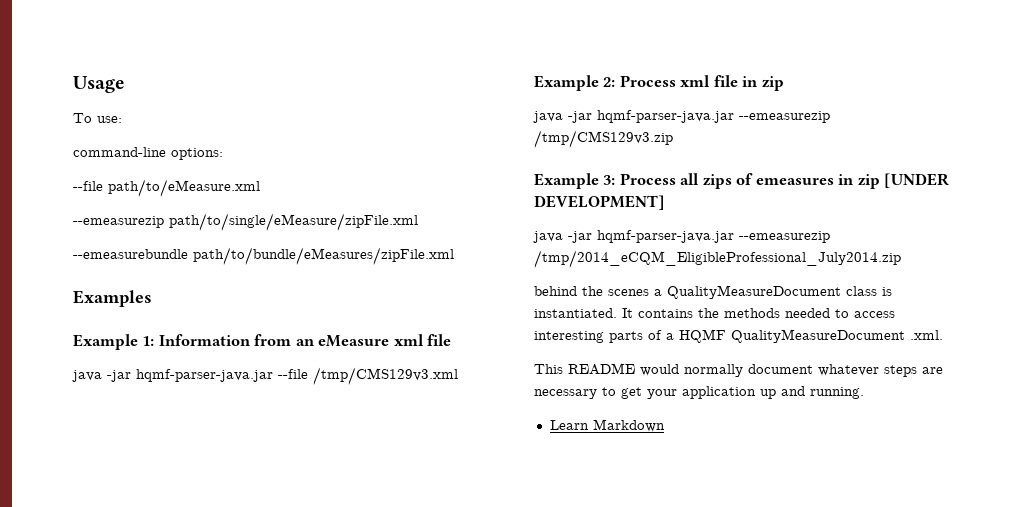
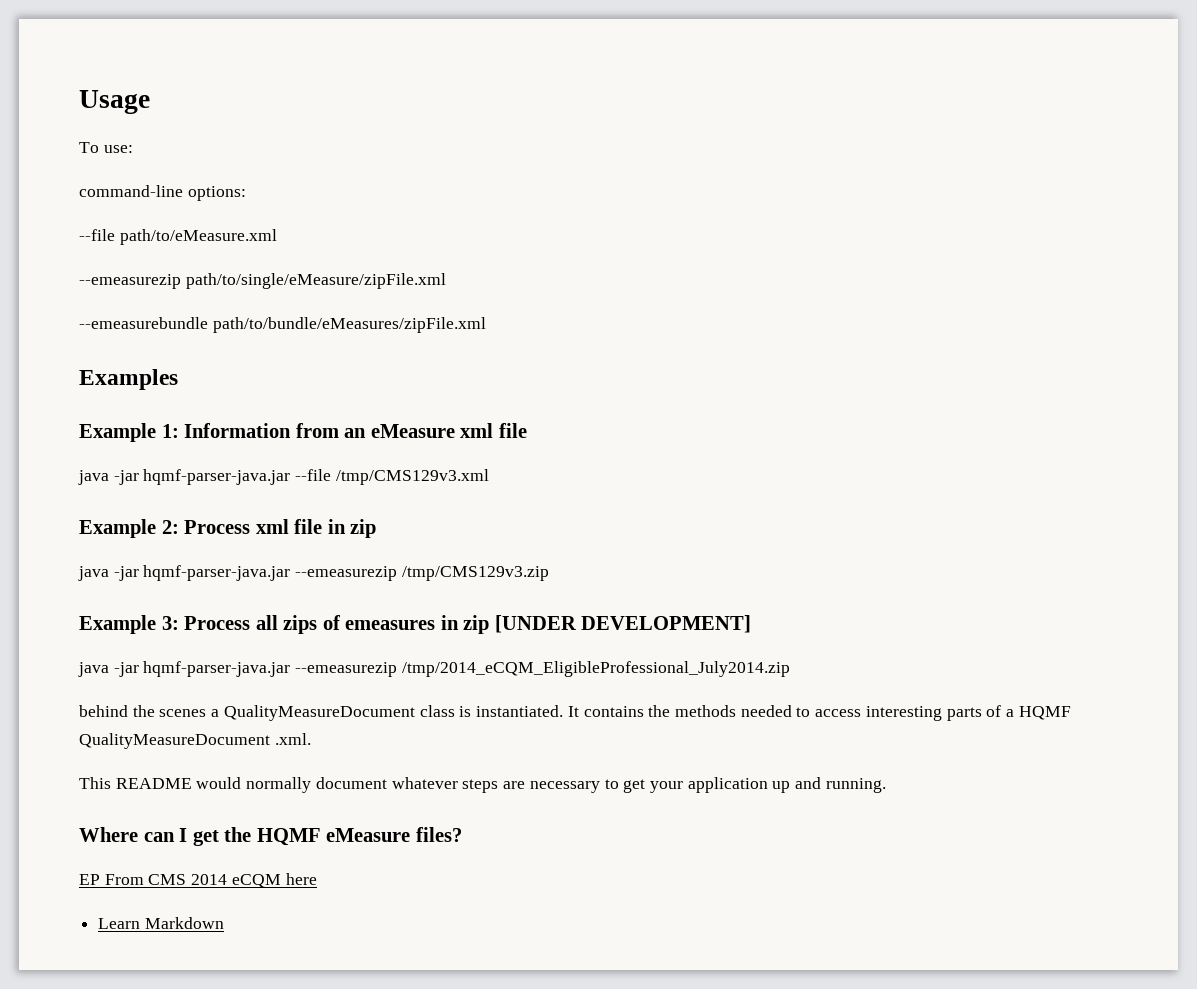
+ Where can I get the HQMF eMeasure files?
+ EP From CMS 2014 eCQM here

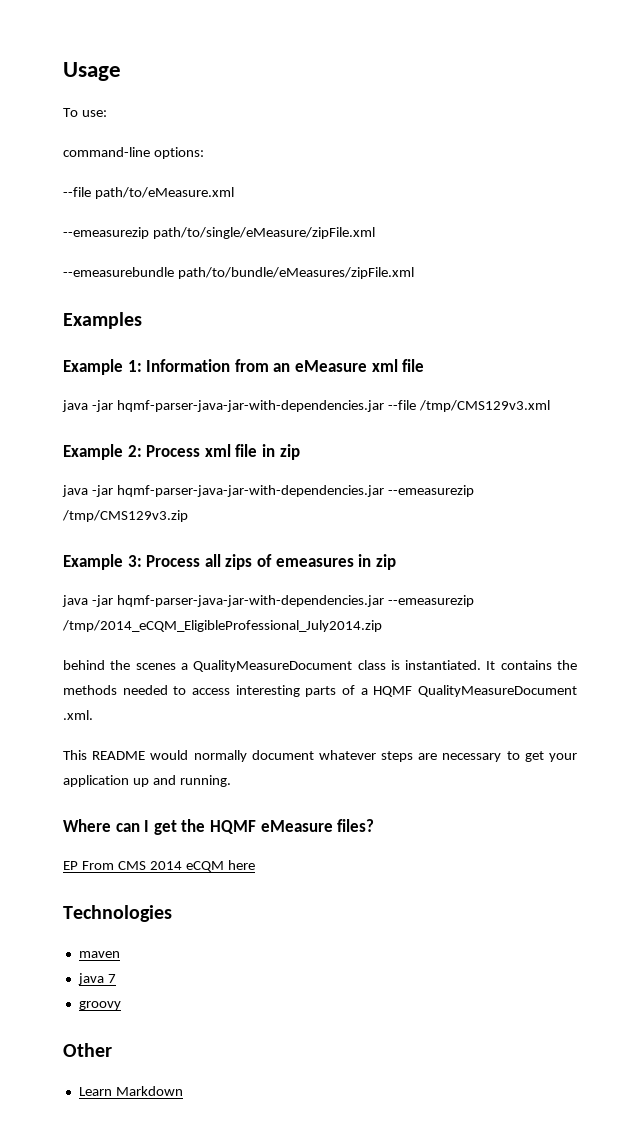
- java -jar hqmf-parser-java.jar --file /tmp/CMS129v3.xml
+ java -jar hqmf-parser-java-jar-with-dependencies.jar --file /tmp/CMS129v3.xml
- java -jar hqmf-parser-java.jar --emeasurezip /tmp/CMS129v3.zip
+ java -jar hqmf-parser-java-jar-with-dependencies.jar --emeasurezip /tmp/CMS129v3.zip
- Example 3: Process all zips of emeasures in zip [UNDER DEVELOPMENT]
- java -jar hqmf-parser-java.jar --emeasurezip /tmp/2014_eCQM_EligibleProfessional_July2014.zip
+ Example 3: Process all zips of emeasures in zip
+ java -jar hqmf-parser-java-jar-with-dependencies.jar --emeasurezip /tmp/2014_eCQM_EligibleProfessional_July2014.zip
+ Technologies
+ maven
+ java 7
+ groovy
+ Other

